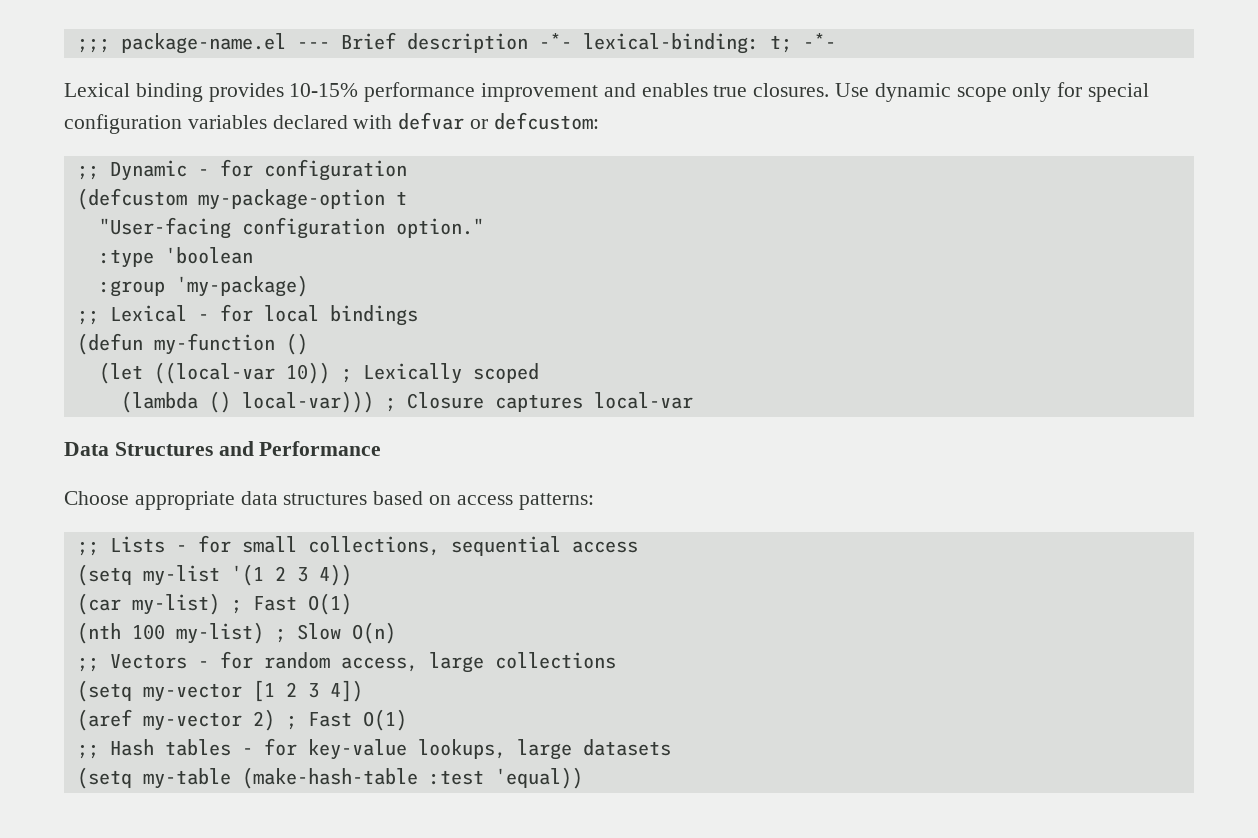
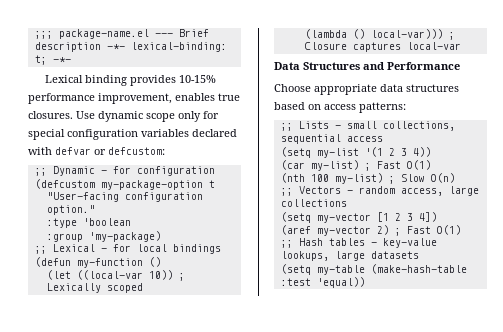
- Lexical binding provides 10-15% performance improvement and enables true closures.
+ Lexical binding provides 10-15% performance improvement, enables true closures.
- ;; Lists - for small collections, sequential access
+ ;; Lists - small collections, sequential access
- ;; Vectors - for random access, large collections
+ ;; Vectors - random access, large collections
- ;; Hash tables - for key-value lookups, large datasets
+ ;; Hash tables - key-value lookups, large datasets

